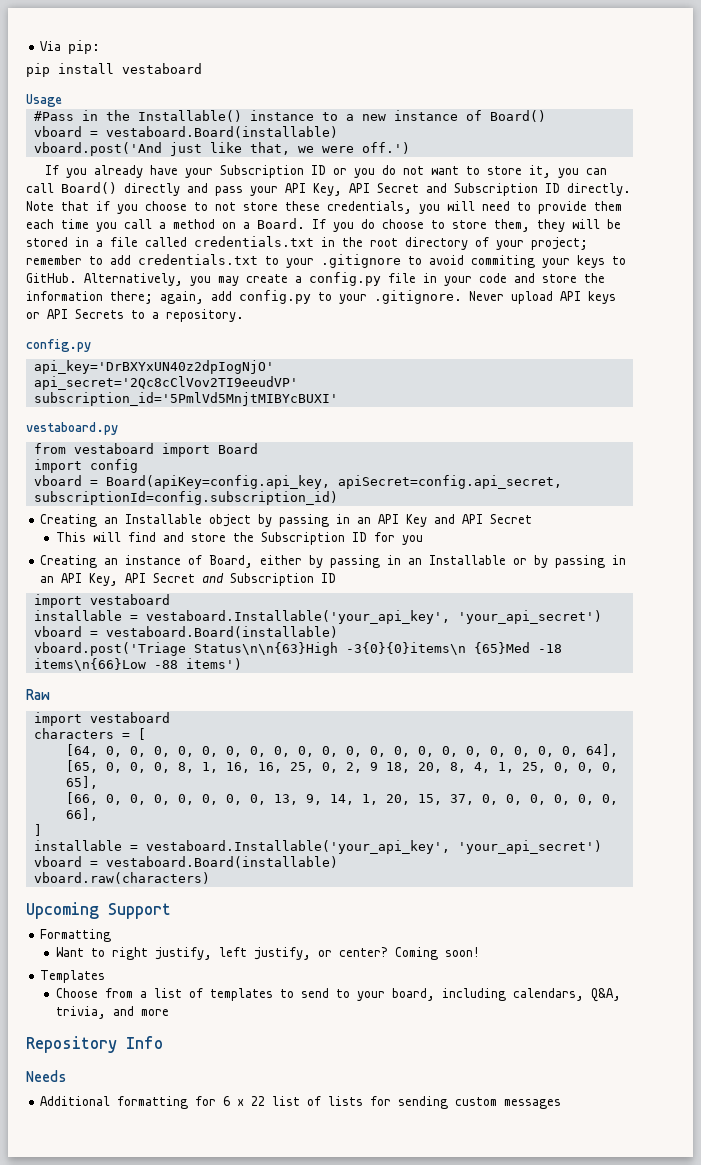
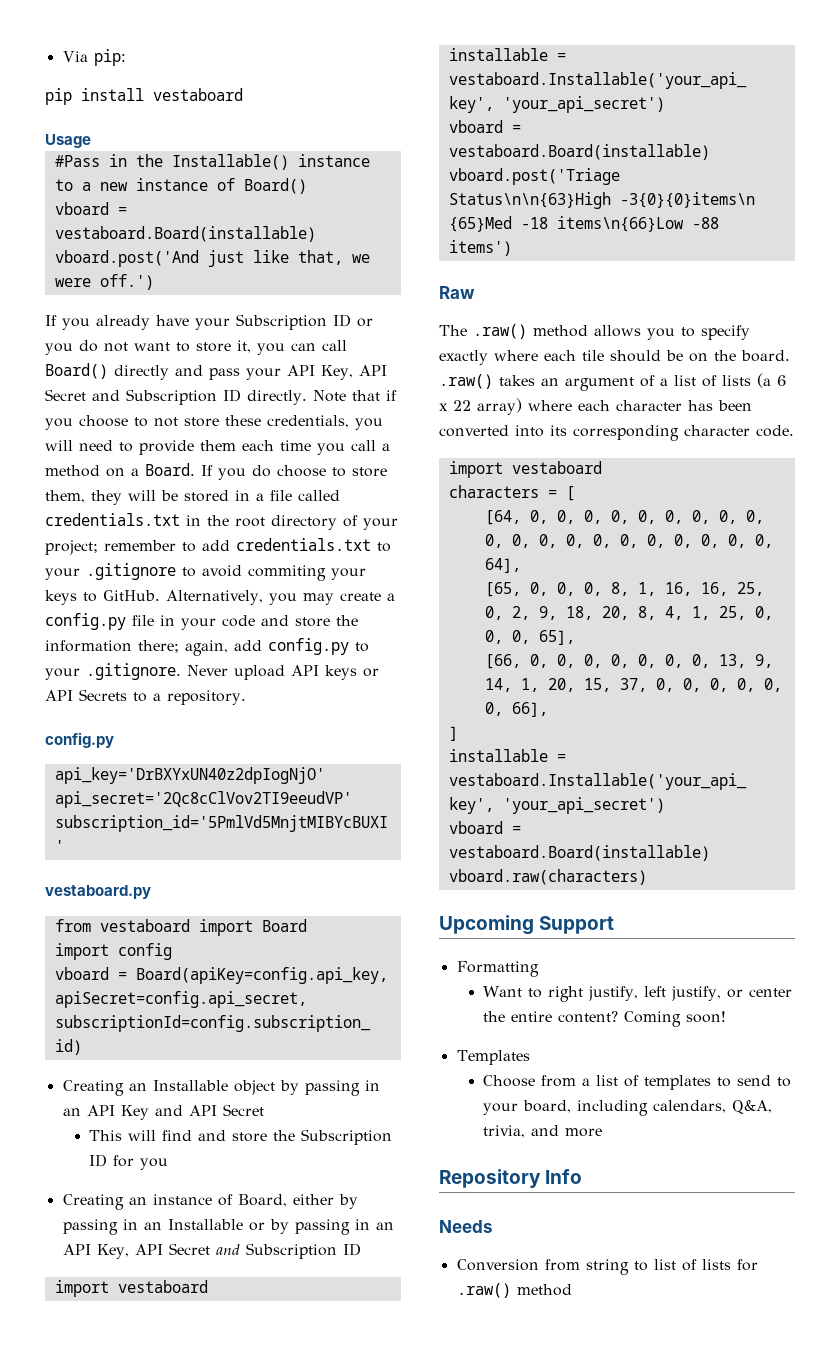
+ The .raw() method allows you to specify exactly where each tile should be on the board. .raw() takes an argument of a list of lists (a 6 x 22 array) where each character has been converted into its corresponding character code.
- [65, 0, 0, 0, 8, 1, 16, 16, 25, 0, 2, 9 18, 20, 8, 4, 1, 25, 0, 0, 0, 65],
+ [65, 0, 0, 0, 8, 1, 16, 16, 25, 0, 2, 9, 18, 20, 8, 4, 1, 25, 0, 0, 0, 65],
- Want to right justify, left justify, or center?
+ Want to right justify, left justify, or center the entire content?
- Additional formatting for 6 x 22 list of lists for sending custom messages
+ Conversion from string to list of lists for .raw() method

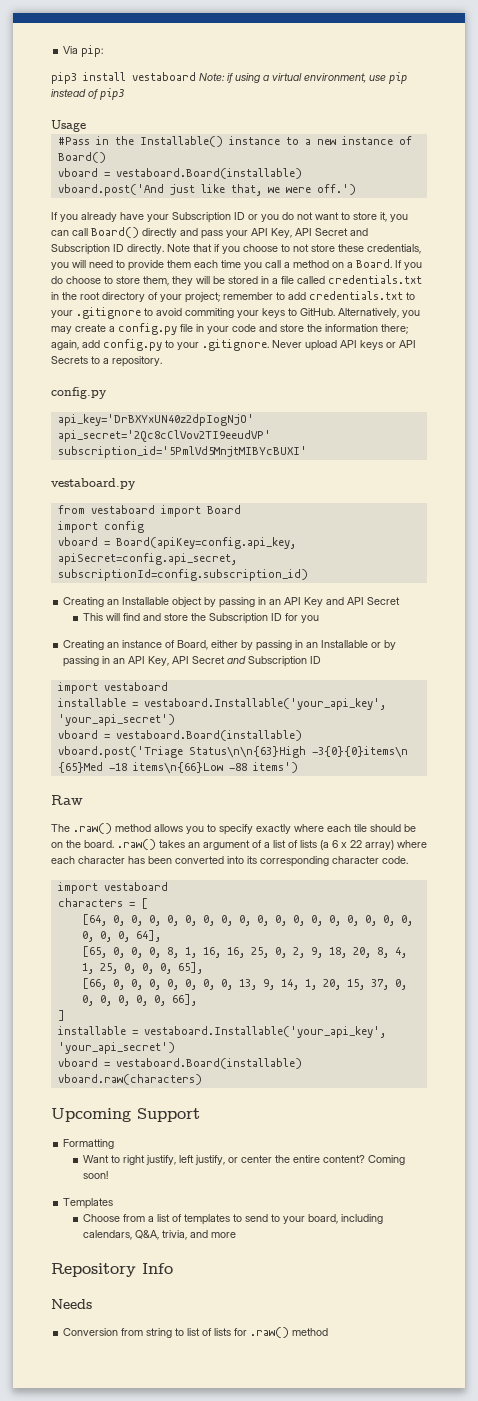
- pip install vestaboard
+ pip3 install vestaboard Note: if using a virtual environment, use pip instead of pip3

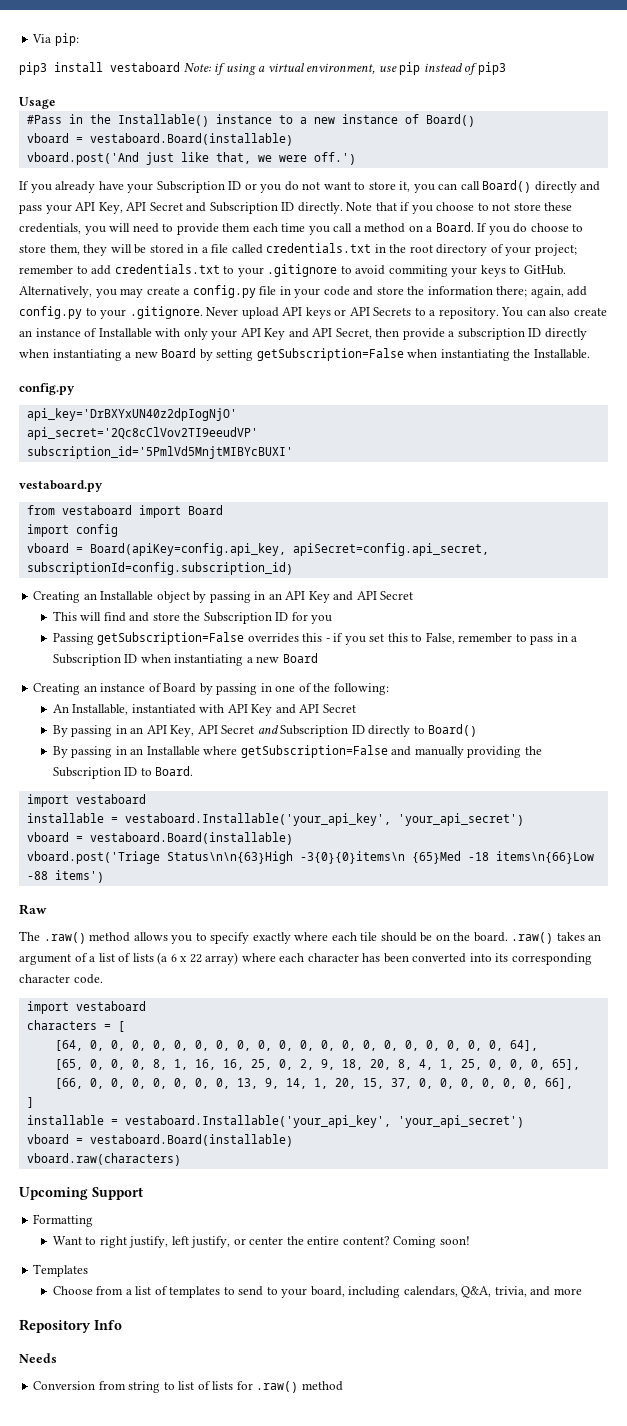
+ You can also create an instance of Installable with only your API Key and API Secret, then provide a subscription ID directly when instantiating a new Board by setting getSubscription=False when instantiating the Installable.
+ Passing getSubscription=False overrides this - if you set this to False, remember to pass in a Subscription ID when instantiating a new Board
- Creating an instance of Board, either by passing in an Installable or by passing in an API Key, API Secret and Subscription ID
+ Creating an instance of Board by passing in one of the following:
+ An Installable, instantiated with API Key and API Secret
+ By passing in an API Key, API Secret and Subscription ID directly to Board()
+ By passing in an Installable where getSubscription=False and manually providing the Subscription ID to Board.

